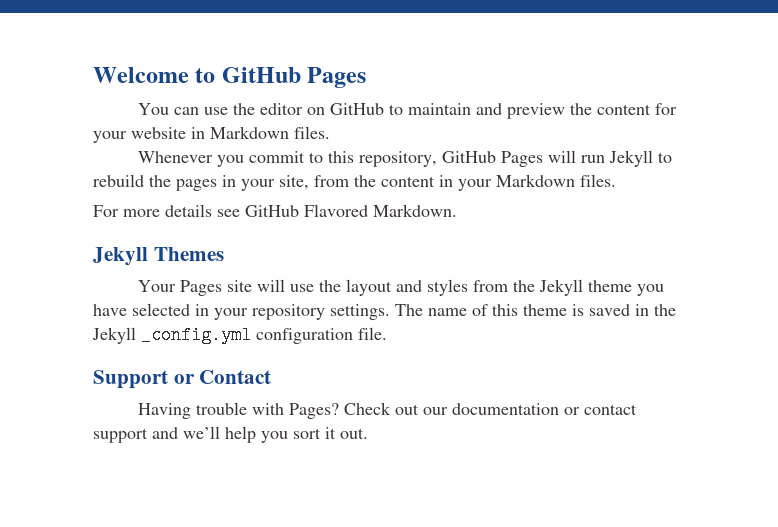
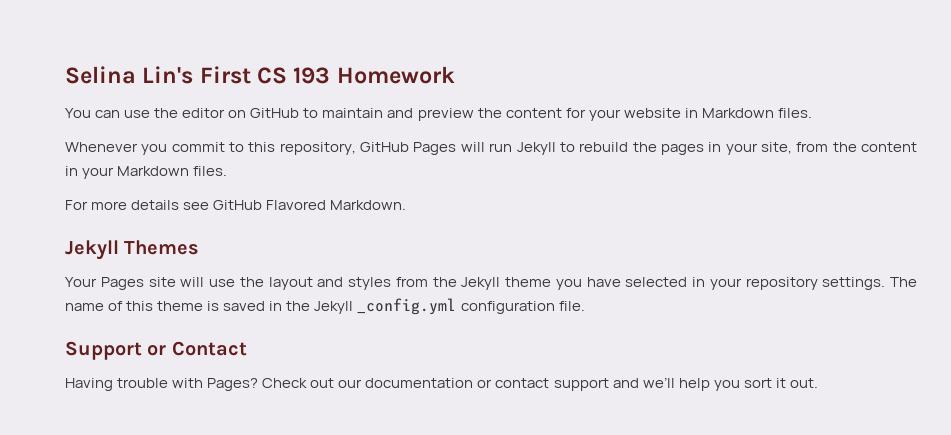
- Welcome to GitHub Pages
+ Selina Lin's First CS 193 Homework

